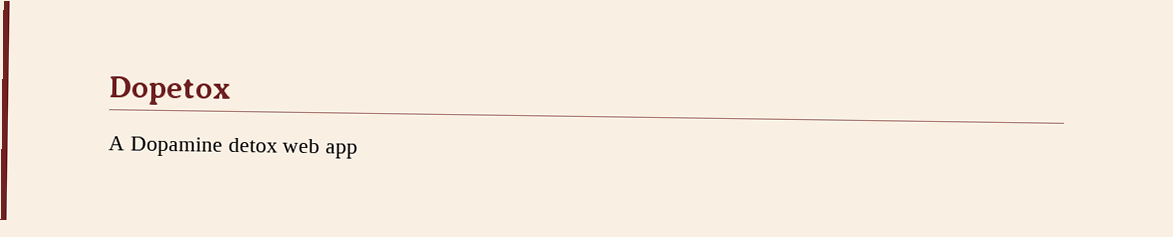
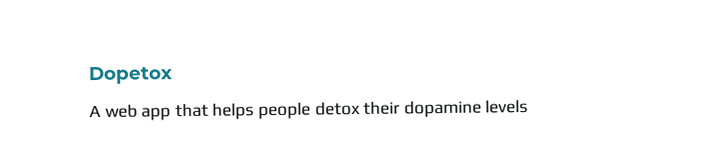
- A Dopamine detox web app
+ A web app that helps people detox their dopamine levels

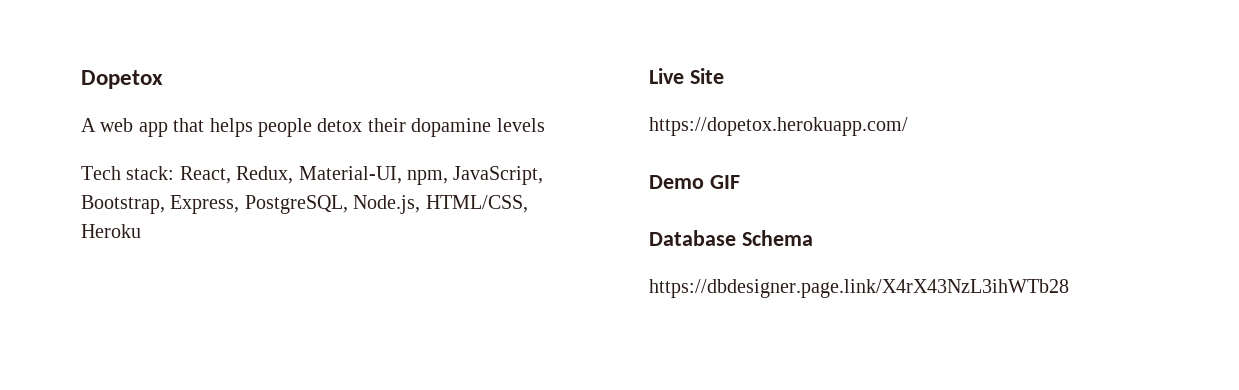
+ Tech stack: React, Redux, Material-UI, npm, JavaScript, Bootstrap, Express, PostgreSQL, Node.js, HTML/CSS, Heroku
+ Live Site
+ https://dopetox.herokuapp.com/
+ Demo GIF
+ Database Schema
+ https://dbdesigner.page.link/X4rX43NzL3ihWTb28

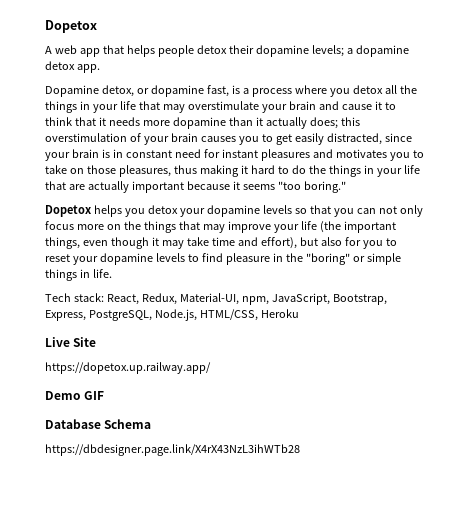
- A web app that helps people detox their dopamine levels
+ A web app that helps people detox their dopamine levels; a dopamine detox app.
+ Dopamine detox, or dopamine fast, is a process where you detox all the things in your life that may overstimulate your brain and cause it to think that it needs more dopamine than it actually does; this overstimulation of your brain causes you to get easily distracted, since your brain is in constant need for instant pleasures and motivates you to take on those pleasures, thus making it hard to do the things in your life that are actually important because it seems "too boring."
+ Dopetox helps you detox your dopamine levels so that you can not only focus more on the things that may improve your life (the important things, even though it may take time and effort), but also for you to reset your dopamine levels to find pleasure in the "boring" or simple things in life.
- https://dopetox.herokuapp.com/
+ https://dopetox.up.railway.app/

